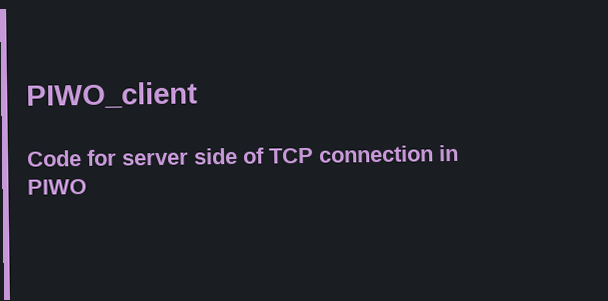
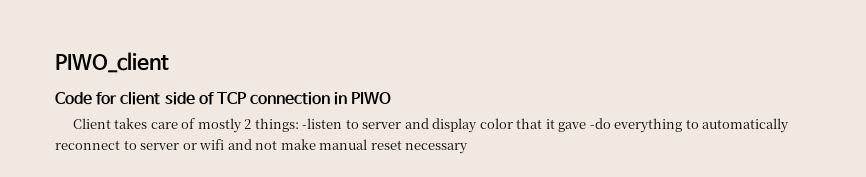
- Code for server side of TCP connection in PIWO
+ Code for client side of TCP connection in PIWO
+ Client takes care of mostly 2 things: -listen to server and display color that it gave -do everything to automatically reconnect to server or wifi and not make manual reset necessary

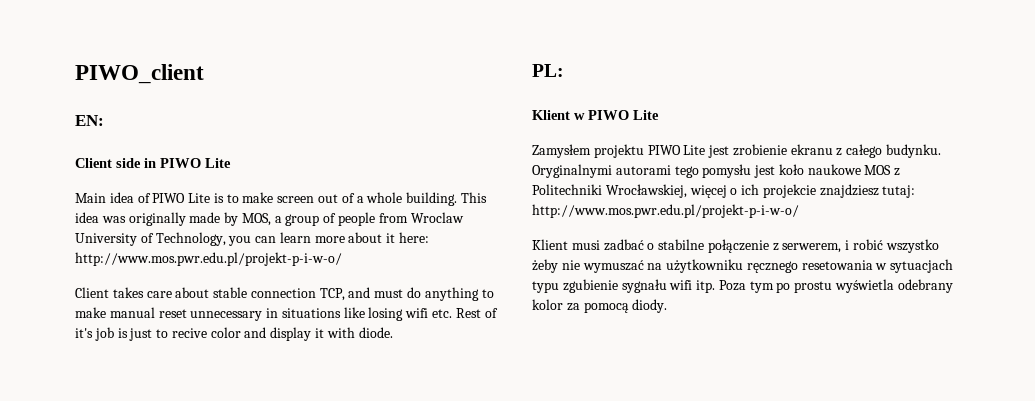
- Code for client side of TCP connection in PIWO
- Client takes care of mostly 2 things: -listen to server and display color that it gave -do everything to automatically reconnect to server or wifi and not make manual reset necessary
+ EN:
+ Client side in PIWO Lite
+ Main idea of PIWO Lite is to make screen out of a whole building. This idea was originally made by MOS, a group of people from Wroclaw University of Technology, you can learn more about it here: http://www.mos.pwr.edu.pl/projekt-p-i-w-o/
+ Client takes care about stable connection TCP, and must do anything to make manual reset unnecessary in situations like losing wifi etc. Rest of it's job is just to recive color and display it with diode.
+ PL:
+ Klient w PIWO Lite
+ Zamysłem projektu PIWO Lite jest zrobienie ekranu z całego budynku. Oryginalnymi autorami tego pomysłu jest koło naukowe MOS z Politechniki Wrocławskiej, więcej o ich projekcie znajdziesz tutaj: http://www.mos.pwr.edu.pl/projekt-p-i-w-o/
+ Klient musi zadbać o stabilne połączenie z serwerem, i robić wszystko żeby nie wymuszać na użytkowniku ręcznego resetowania w sytuacjach typu zgubienie sygnału wifi itp. Poza tym po prostu wyświetla odebrany kolor za pomocą diody.

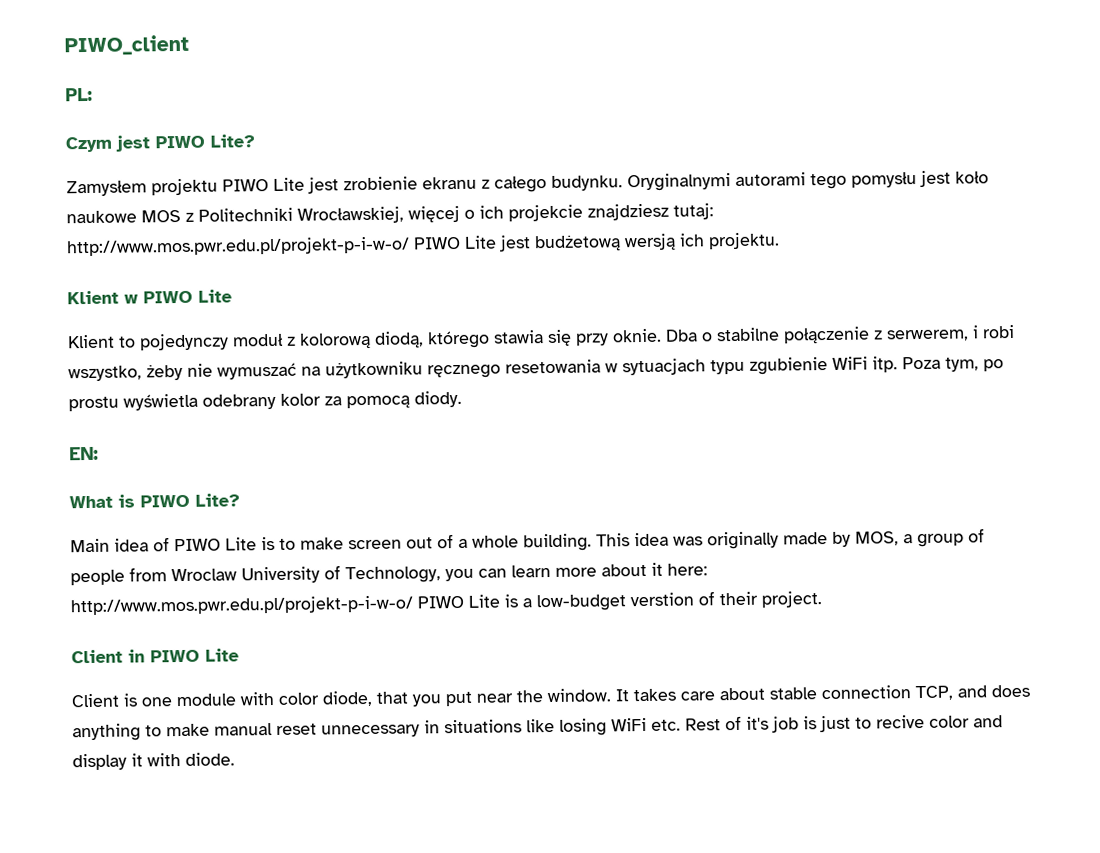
+ PL:
+ Czym jest PIWO Lite?
+ Zamysłem projektu PIWO Lite jest zrobienie ekranu z całego budynku. Oryginalnymi autorami tego pomysłu jest koło naukowe MOS z Politechniki Wrocławskiej, więcej o ich projekcie znajdziesz tutaj: http://www.mos.pwr.edu.pl/projekt-p-i-w-o/ PIWO Lite jest budżetową wersją ich projektu.
+ Klient w PIWO Lite
+ Klient to pojedynczy moduł z kolorową diodą, którego stawia się przy oknie. Dba o stabilne połączenie z serwerem, i robi wszystko, żeby nie wymuszać na użytkowniku ręcznego resetowania w sytuacjach typu zgubienie WiFi itp. Poza tym, po prostu wyświetla odebrany kolor za pomocą diody.
  EN:
- Client side in PIWO Lite
+ What is PIWO Lite?
- This idea was originally made by MOS, a group of people from Wroclaw University of Technology, you can learn more about it here: http://www.mos.pwr.edu.pl/projekt-p-i-w-o/
- Client takes care about stable connection TCP, and must do anything to make manual reset unnecessary in situations like losing wifi etc. Rest of it's job is just to recive color and display it with diode.
+ This idea was originally made by MOS, a group of people from Wroclaw University of Technology, you can learn more about it here: http://www.mos.pwr.edu.pl/projekt-p-i-w-o/ PIWO Lite is a low-budget verstion of their project.
+ Client in PIWO Lite
+ Client is one module with color diode, that you put near the window. It takes care about stable connection TCP, and does anything to make manual reset unnecessary in situations like losing WiFi etc. Rest of it's job is just to recive color and display it with diode.
- PL:
- Klient w PIWO Lite
- Zamysłem projektu PIWO Lite jest zrobienie ekranu z całego budynku. Oryginalnymi autorami tego pomysłu jest koło naukowe MOS z Politechniki Wrocławskiej, więcej o ich projekcie znajdziesz tutaj: http://www.mos.pwr.edu.pl/projekt-p-i-w-o/
- Klient musi zadbać o stabilne połączenie z serwerem, i robić wszystko żeby nie wymuszać na użytkowniku ręcznego resetowania w sytuacjach typu zgubienie sygnału wifi itp. Poza tym po prostu wyświetla odebrany kolor za pomocą diody.

